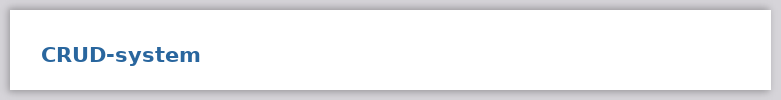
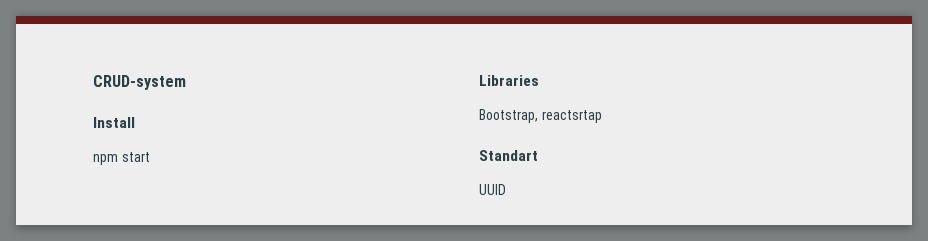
+ Install
+ npm start
+ Libraries
+ Bootstrap, reactsrtap
+ Standart
+ UUID

